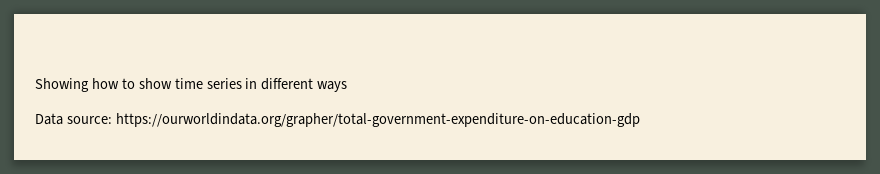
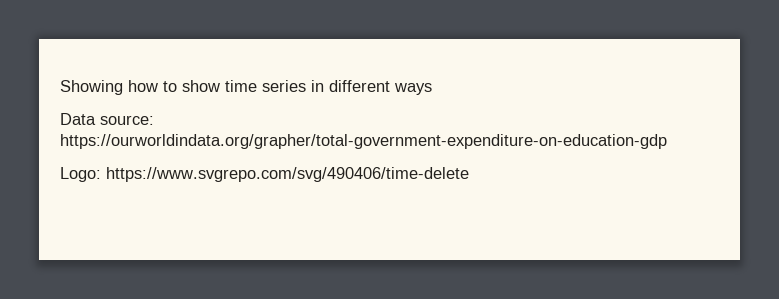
+ Logo: https://www.svgrepo.com/svg/490406/time-delete

